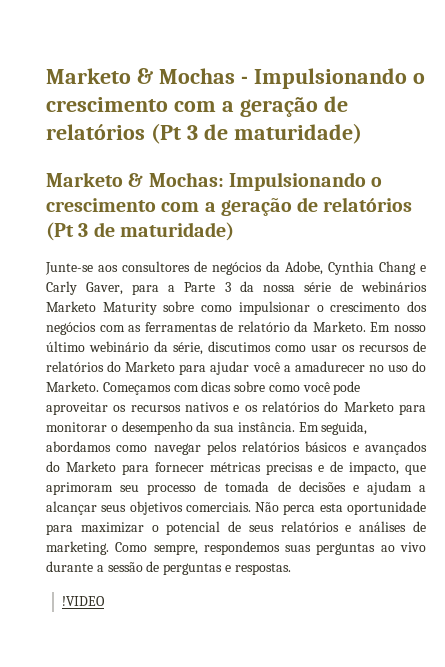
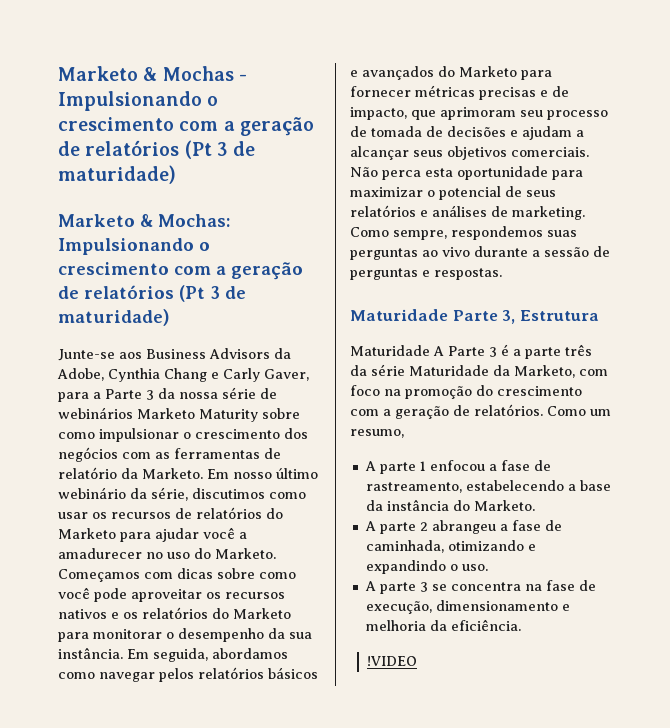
- Junte-se aos consultores de negócios da Adobe, Cynthia Chang e Carly Gaver, para a Parte 3 da nossa série de webinários Marketo Maturity sobre como impulsionar o crescimento dos negócios com as ferramentas de relatório da Marketo.
+ Junte-se aos Business Advisors da Adobe, Cynthia Chang e Carly Gaver, para a Parte 3 da nossa série de webinários Marketo Maturity sobre como impulsionar o crescimento dos negócios com as ferramentas de relatório da Marketo.
+ Maturidade Parte 3, Estrutura
+ Maturidade A Parte 3 é a parte três da série Maturidade da Marketo, com foco na promoção do crescimento com a geração de relatórios. Como um resumo,
+ A parte 1 enfocou a fase de rastreamento, estabelecendo a base da instância do Marketo.
+ A parte 2 abrangeu a fase de caminhada, otimizando e expandindo o uso.
+ A parte 3 se concentra na fase de execução, dimensionamento e melhoria da eficiência.

